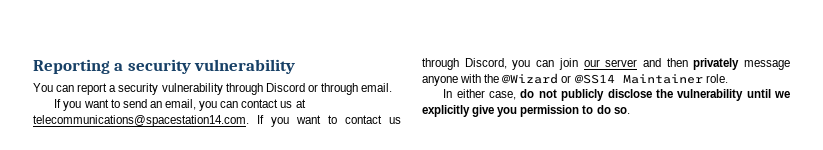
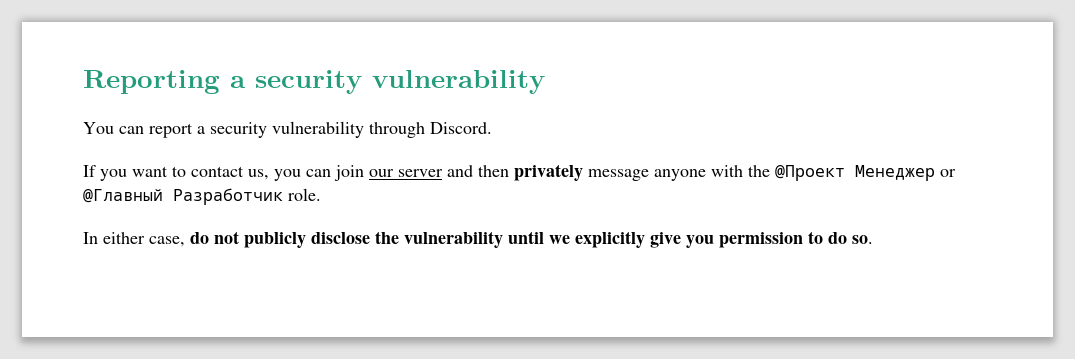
- You can report a security vulnerability through Discord or through email.
- If you want to send an email, you can contact us at telecommunications@spacestation14.com. If you want to contact us through Discord, you can join our server and then privately message anyone with the @Wizard or @SS14 Maintainer role.
+ You can report a security vulnerability through Discord.
+ If you want to contact us, you can join our server and then privately message anyone with the @Проект Менеджер or @Главный Разработчик role.

